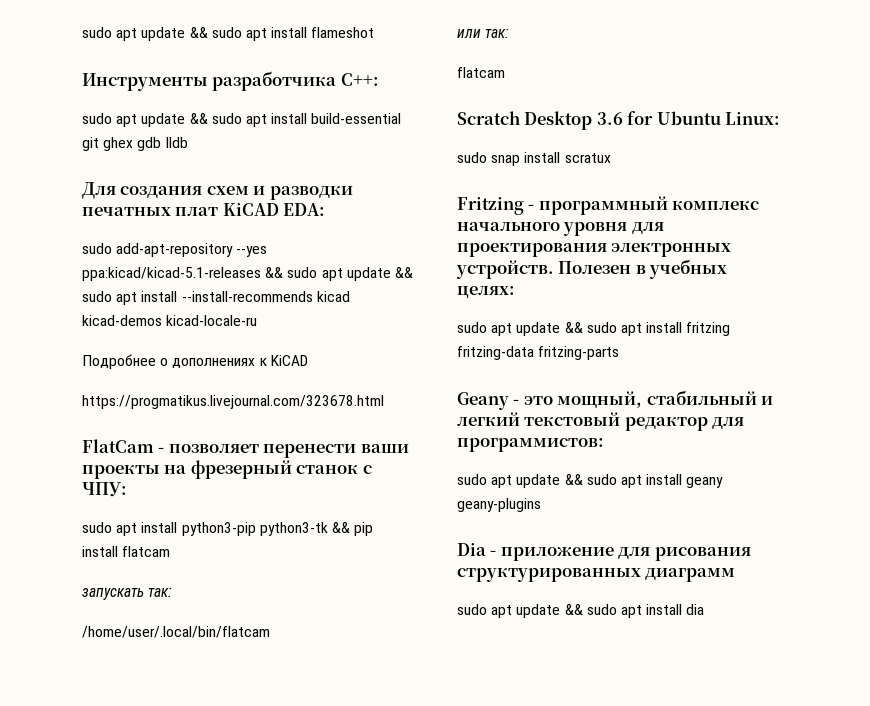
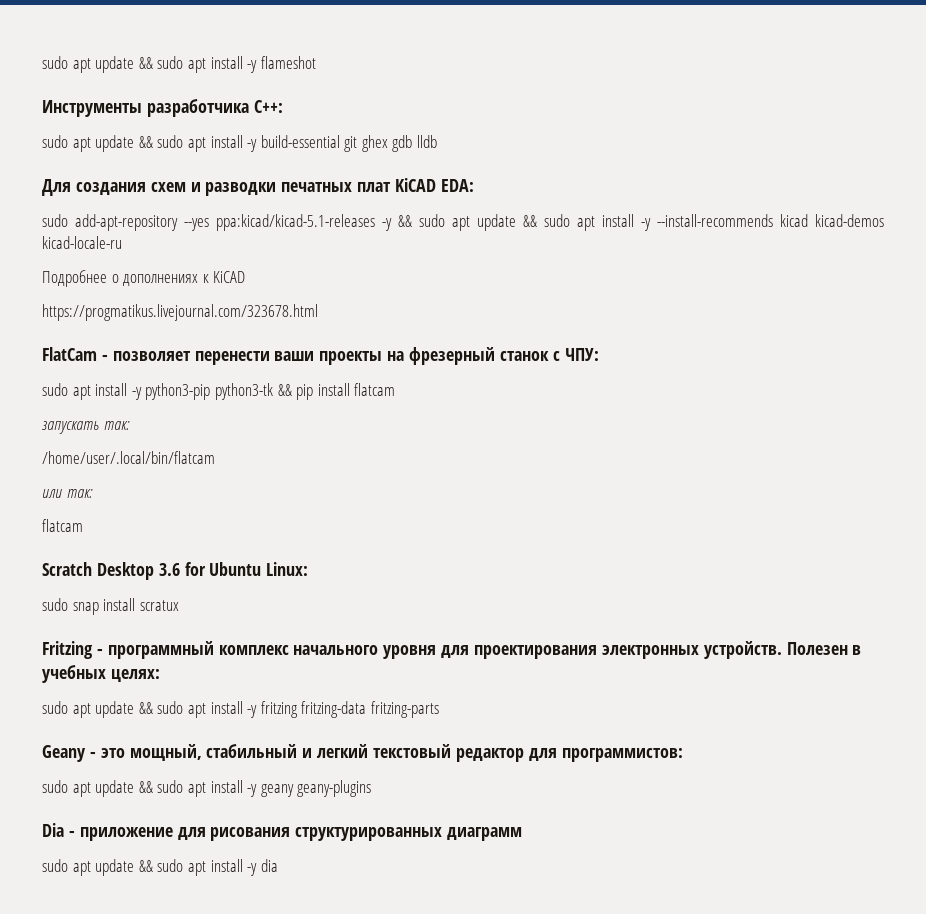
- sudo apt update && sudo apt install flameshot
+ sudo apt update && sudo apt install -y flameshot
- sudo apt update && sudo apt install build-essential git ghex gdb lldb
+ sudo apt update && sudo apt install -y build-essential git ghex gdb lldb
- sudo add-apt-repository --yes ppa:kicad/kicad-5.1-releases && sudo apt update && sudo apt install --install-recommends kicad kicad-demos kicad-locale-ru
+ sudo add-apt-repository --yes ppa:kicad/kicad-5.1-releases -y && sudo apt update && sudo apt install -y --install-recommends kicad kicad-demos kicad-locale-ru
- sudo apt install python3-pip python3-tk && pip install flatcam
+ sudo apt install -y python3-pip python3-tk && pip install flatcam
- sudo apt update && sudo apt install fritzing fritzing-data fritzing-parts
+ sudo apt update && sudo apt install -y fritzing fritzing-data fritzing-parts
- sudo apt update && sudo apt install geany geany-plugins
+ sudo apt update && sudo apt install -y geany geany-plugins
- sudo apt update && sudo apt install dia
+ sudo apt update && sudo apt install -y dia

